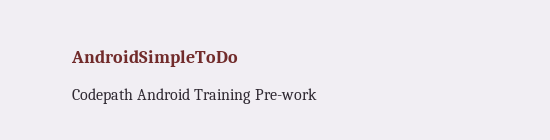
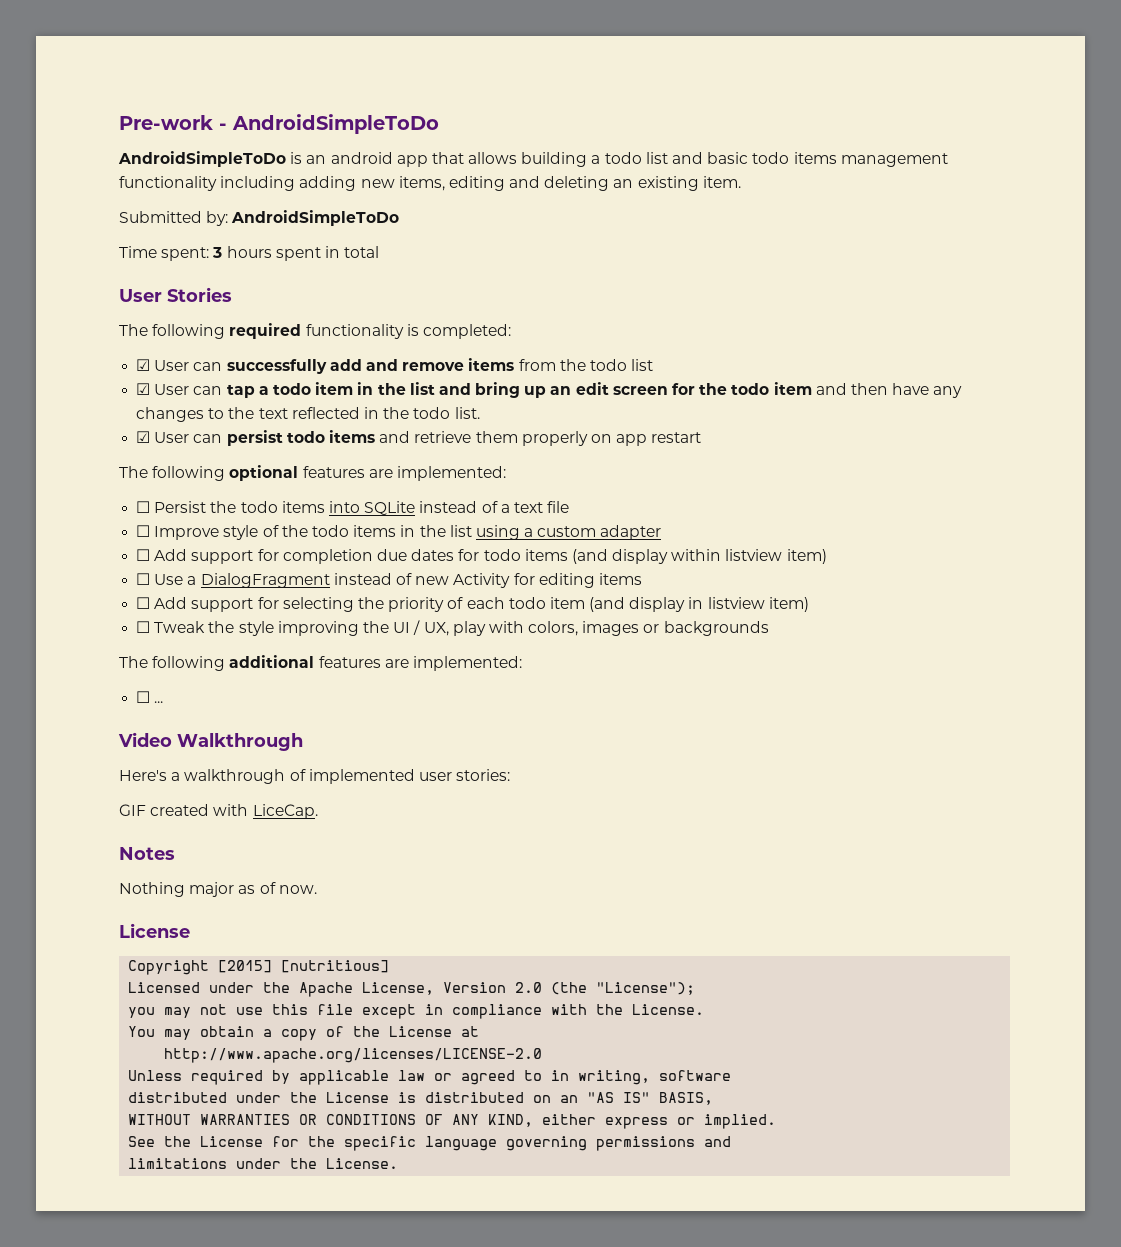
- AndroidSimpleToDo
- Codepath Android Training Pre-work
+ Pre-work - AndroidSimpleToDo
+ AndroidSimpleToDo is an android app that allows building a todo list and basic todo items management functionality including adding new items, editing and deleting an existing item.
+ Submitted by: AndroidSimpleToDo
+ Time spent: 3 hours spent in total
+ User Stories
+ The following required functionality is completed:
+ ☑ User can successfully add and remove items from the todo list
+ ☑ User can tap a todo item in the list and bring up an edit screen for the todo item and then have any changes to the text reflected in the todo list.
+ ☑ User can persist todo items and retrieve them properly on app restart
+ The following optional features are implemented:
+ ☐ Persist the todo items into SQLite instead of a text file
+ ☐ Improve style of the todo items in the list using a custom adapter
+ ☐ Add support for completion due dates for todo items (and display within listview item)
+ ☐ Use a DialogFragment instead of new Activity for editing items
+ ☐ Add support for selecting the priority of each todo item (and display in listview item)
+ ☐ Tweak the style improving the UI / UX, play with colors, images or backgrounds
+ The following additional features are implemented:
+ ☐ ...
+ Video Walkthrough
+ Here's a walkthrough of implemented user stories:
+ GIF created with LiceCap.
+ Notes
+ Nothing major as of now.
+ License
+ Copyright [2015] [nutritious]
+ Licensed under the Apache License, Version 2.0 (the "License");
+ you may not use this file except in compliance with the License.
+ You may obtain a copy of the License at
+ http://www.apache.org/licenses/LICENSE-2.0
+ Unless required by applicable law or agreed to in writing, software
+ distributed under the License is distributed on an "AS IS" BASIS,
+ WITHOUT WARRANTIES OR CONDITIONS OF ANY KIND, either express or implied.
+ See the License for the specific language governing permissions and
+ limitations under the License.

